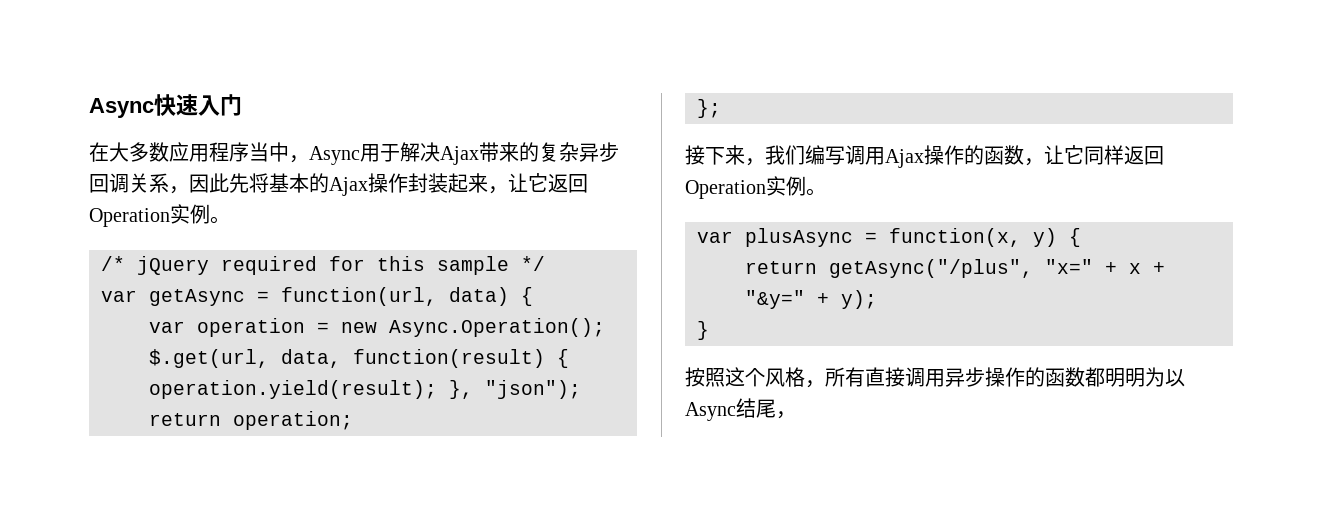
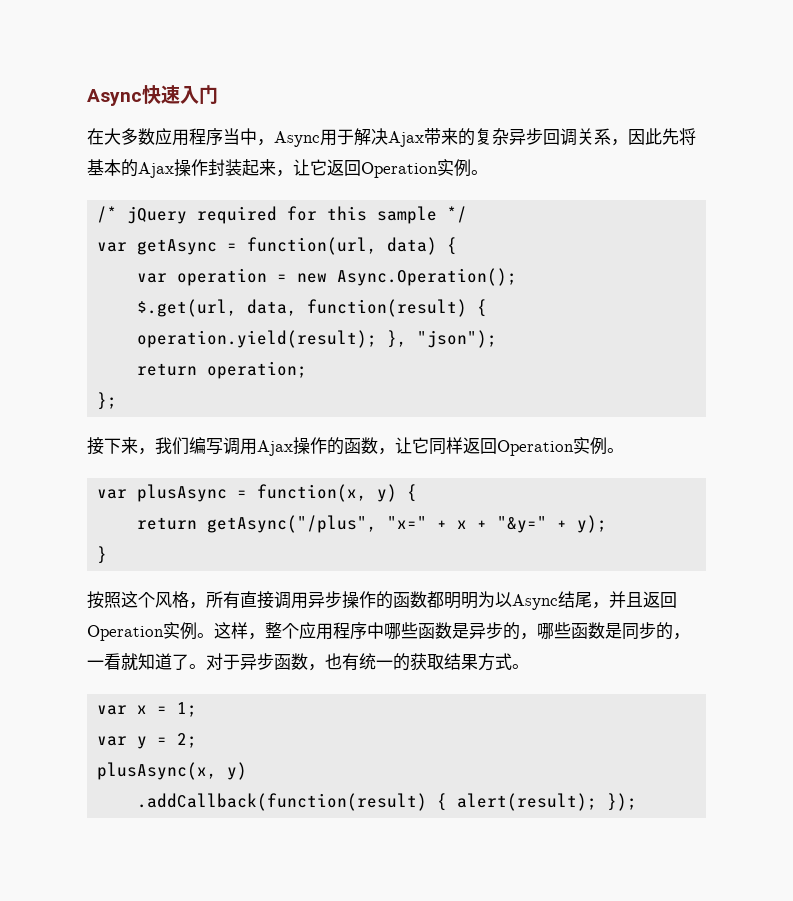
- 按照这个风格，所有直接调用异步操作的函数都明明为以Async结尾，
+ 按照这个风格，所有直接调用异步操作的函数都明明为以Async结尾，并且返回Operation实例。这样，整个应用程序中哪些函数是异步的，哪些函数是同步的，一看就知道了。对于异步函数，也有统一的获取结果方式。
+ var x = 1;
+ var y = 2;
+ plusAsync(x, y)
+ .addCallback(function(result) { alert(result); });

